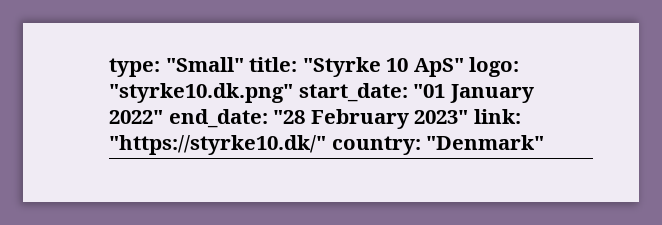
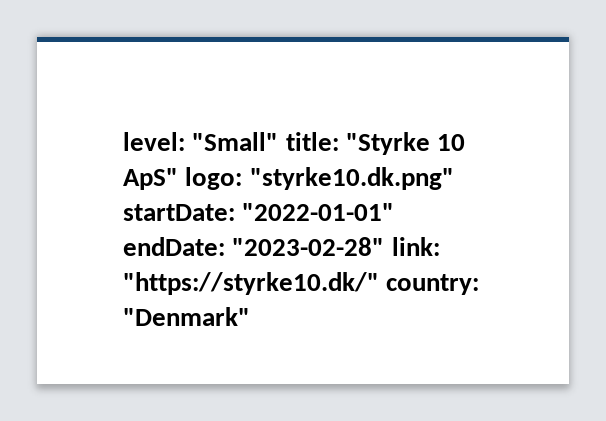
- type: "Small" title: "Styrke 10 ApS" logo: "styrke10.dk.png" start_date: "01 January 2022" end_date: "28 February 2023" link: "https://styrke10.dk/" country: "Denmark"
+ level: "Small" title: "Styrke 10 ApS" logo: "styrke10.dk.png" startDate: "2022-01-01" endDate: "2023-02-28" link: "https://styrke10.dk/" country: "Denmark"

